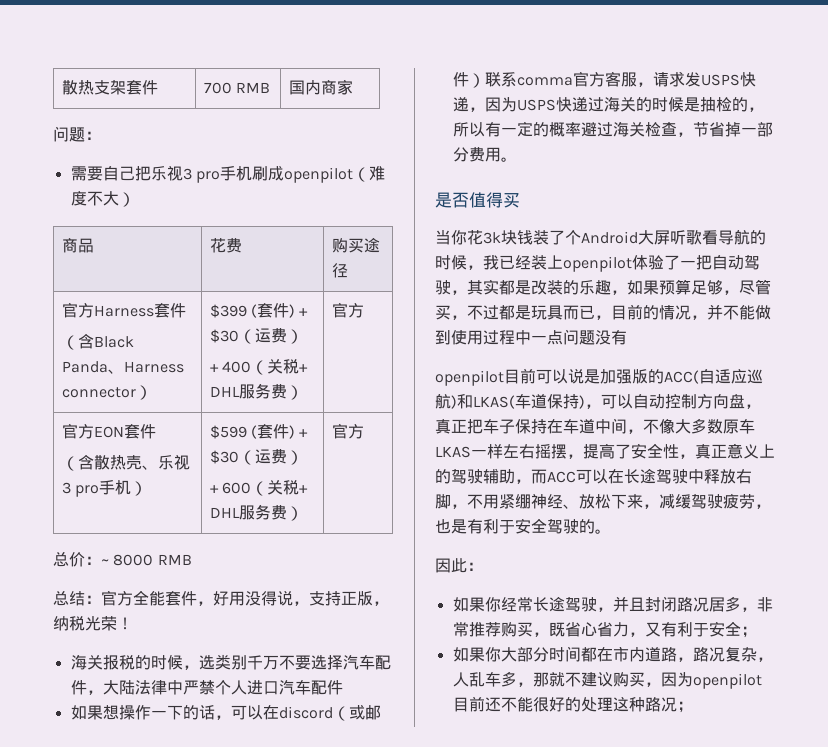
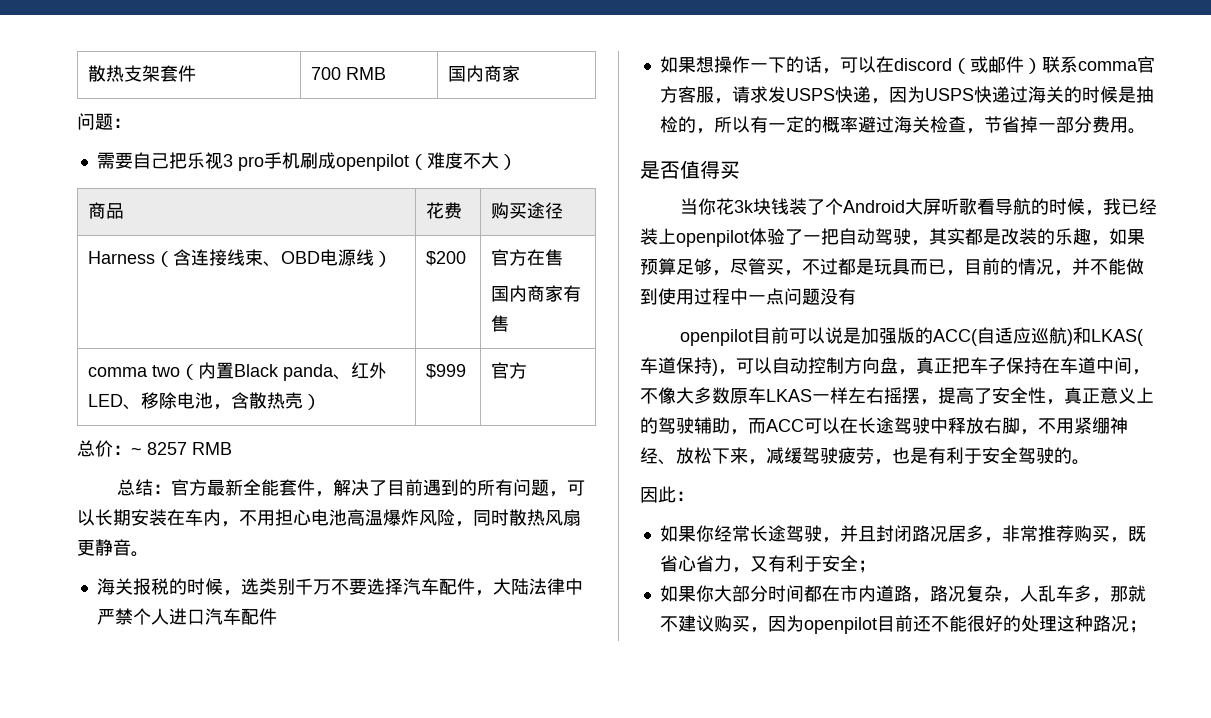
- 官方Harness套件
- （含Black Panda、Harness connector） | $399 (套件) + $30（运费）
- + 400（关税+ DHL服务费） | 官方
- 官方EON套件
- （含散热壳、乐视3 pro手机） | $599 (套件) + $30（运费）
- + 600（关税+ DHL服务费） | 官方
+ Harness（含连接线束、OBD电源线） | $200 | 官方在售
+ 国内商家有售
+ comma two（内置Black panda、红外LED、移除电池，含散热壳） | $999 | 官方
- 总价：~ 8000 RMB
+ 总价：~ 8257 RMB
- 总结：官方全能套件，好用没得说，支持正版，纳税光荣！
+ 总结：官方最新全能套件，解决了目前遇到的所有问题，可以长期安装在车内，不用担心电池高温爆炸风险，同时散热风扇更静音。

